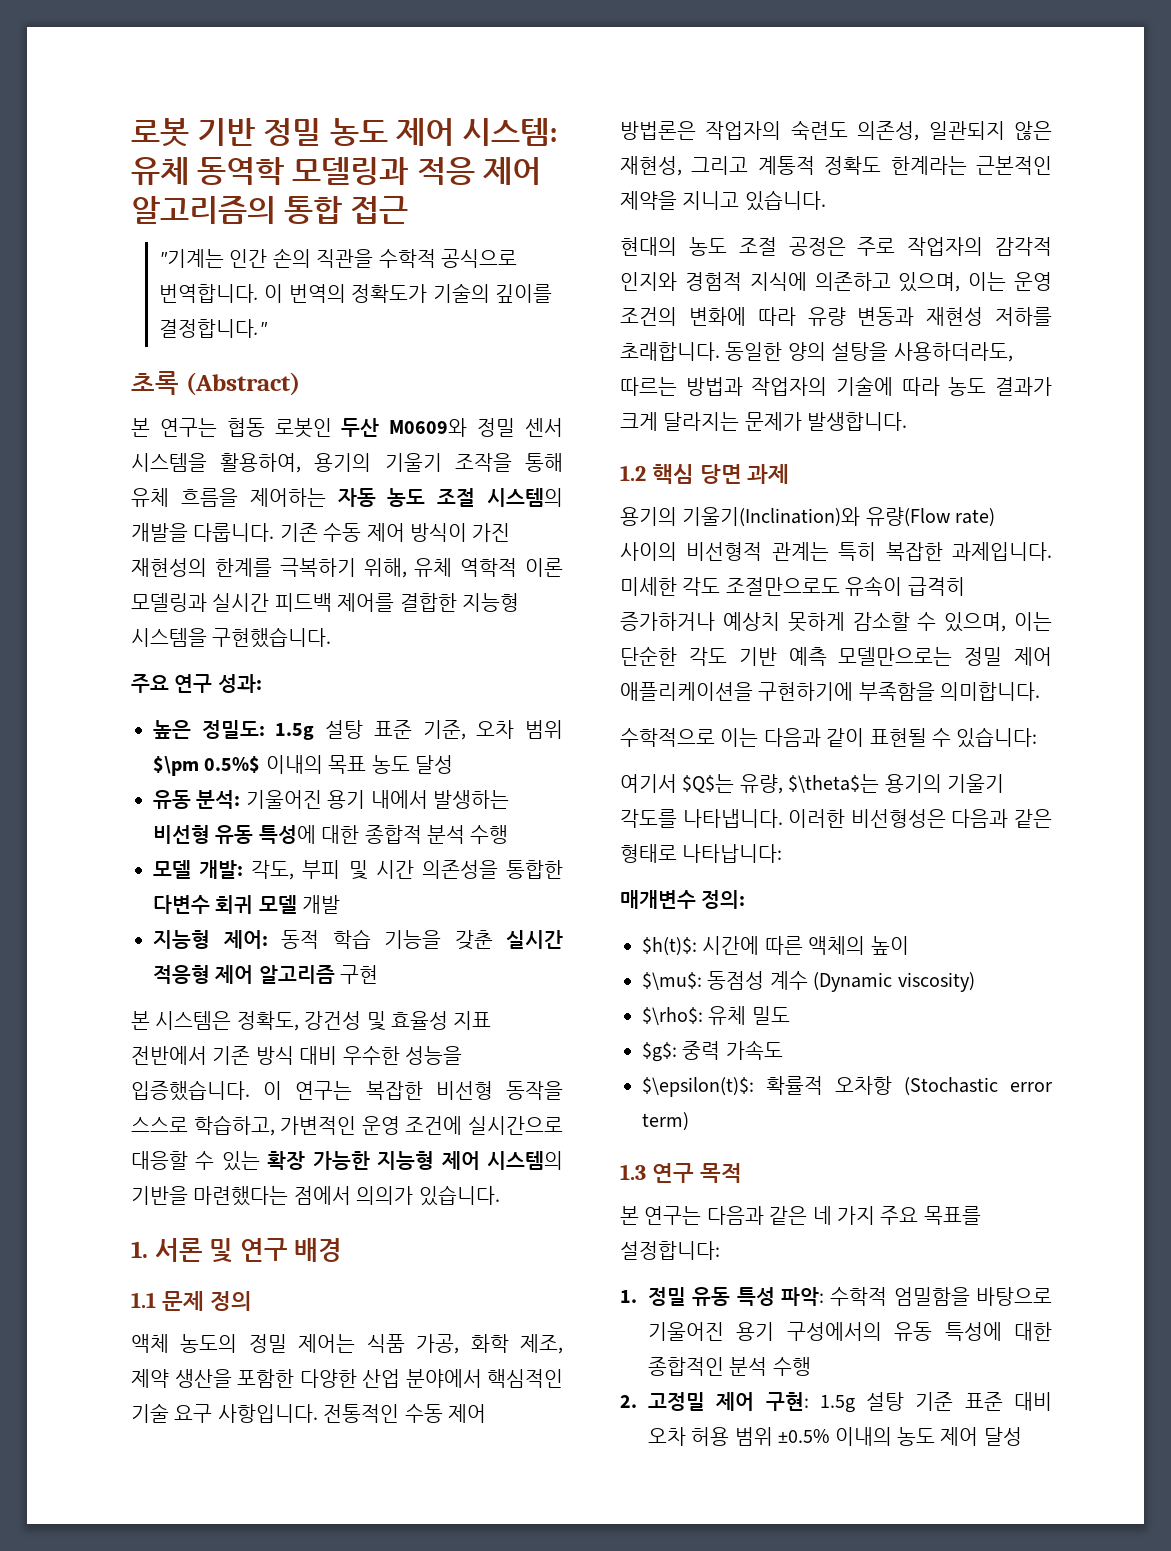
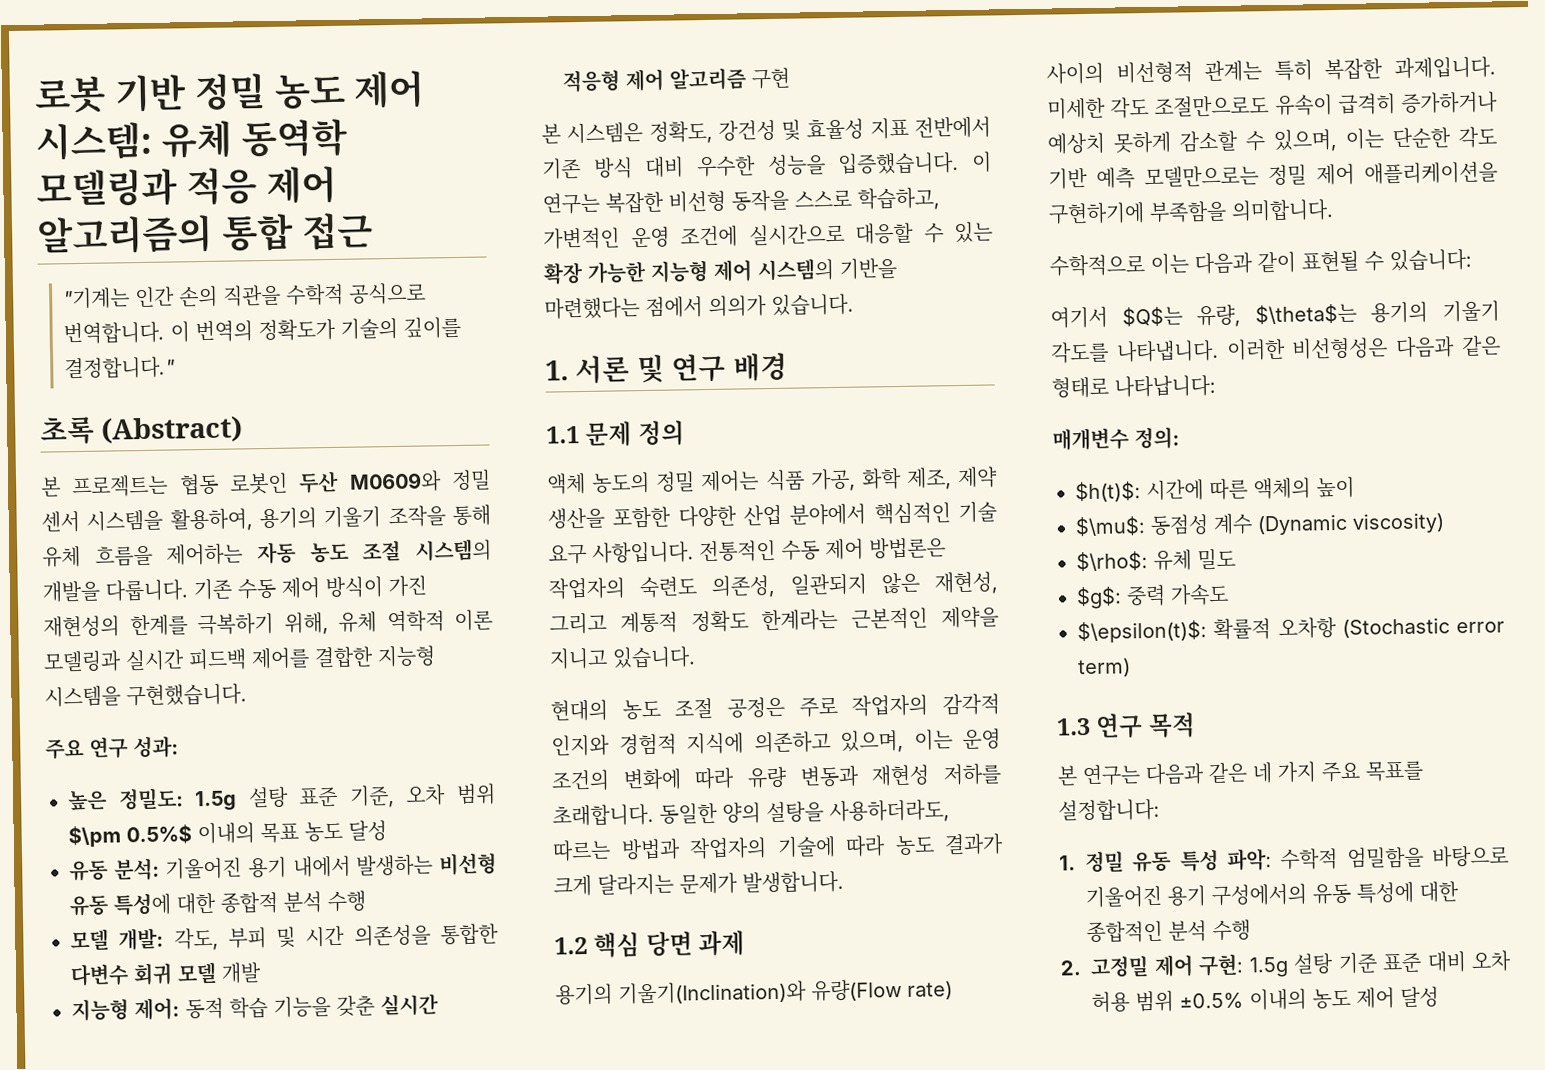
- 본 연구는 협동 로봇인 두산 M0609와 정밀 센서 시스템을 활용하여, 용기의 기울기 조작을 통해 유체 흐름을 제어하는 자동 농도 조절 시스템의 개발을 다룹니다.
+ 본 프로젝트는 협동 로봇인 두산 M0609와 정밀 센서 시스템을 활용하여, 용기의 기울기 조작을 통해 유체 흐름을 제어하는 자동 농도 조절 시스템의 개발을 다룹니다.

